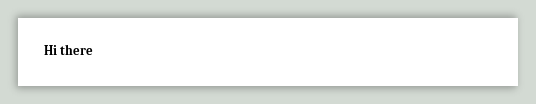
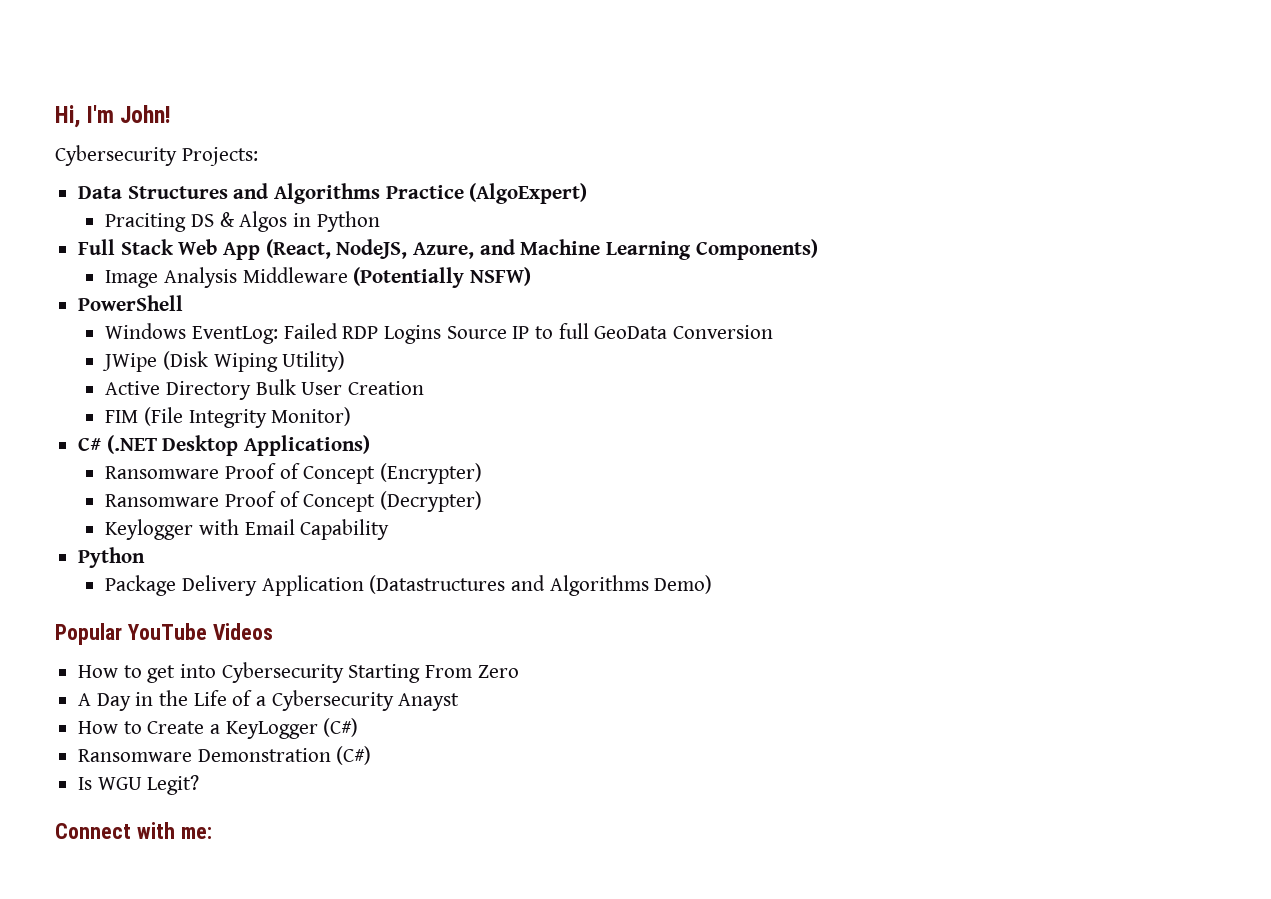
- Hi there
+ Hi, I'm John!
+ Cybersecurity Projects:
+ Data Structures and Algorithms Practice (AlgoExpert)
+ Praciting DS & Algos in Python
+ Full Stack Web App (React, NodeJS, Azure, and Machine Learning Components)
+ Image Analysis Middleware (Potentially NSFW)
+ PowerShell
+ Windows EventLog: Failed RDP Logins Source IP to full GeoData Conversion
+ JWipe (Disk Wiping Utility)
+ Active Directory Bulk User Creation
+ FIM (File Integrity Monitor)
+ C# (.NET Desktop Applications)
+ Ransomware Proof of Concept (Encrypter)
+ Ransomware Proof of Concept (Decrypter)
+ Keylogger with Email Capability
+ Python
+ Package Delivery Application (Datastructures and Algorithms Demo)
+ Popular YouTube Videos
+ How to get into Cybersecurity Starting From Zero
+ A Day in the Life of a Cybersecurity Anayst
+ How to Create a KeyLogger (C#)
+ Ransomware Demonstration (C#)
+ Is WGU Legit?
+ Connect with me:

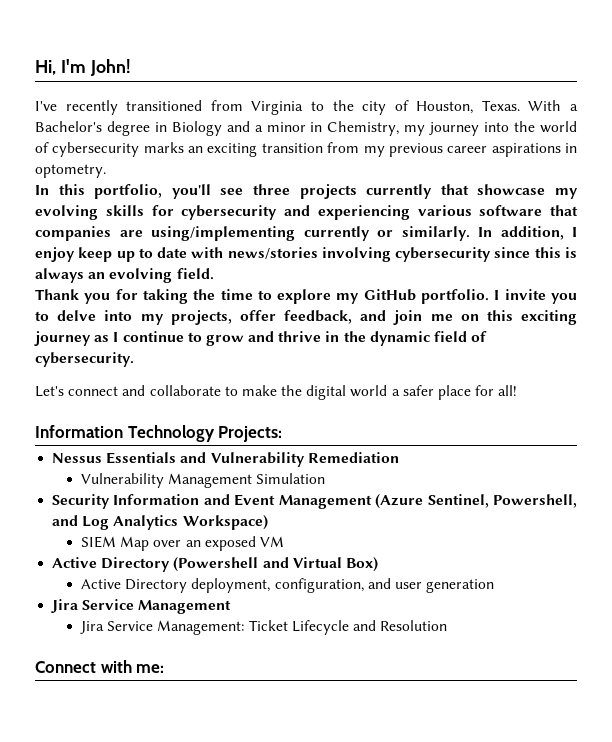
- Cybersecurity Projects:
- Data Structures and Algorithms Practice (AlgoExpert)
- Praciting DS & Algos in Python
- Full Stack Web App (React, NodeJS, Azure, and Machine Learning Components)
- Image Analysis Middleware (Potentially NSFW)
- PowerShell
- Windows EventLog: Failed RDP Logins Source IP to full GeoData Conversion
- JWipe (Disk Wiping Utility)
- Active Directory Bulk User Creation
- FIM (File Integrity Monitor)
- C# (.NET Desktop Applications)
- Ransomware Proof of Concept (Encrypter)
- Ransomware Proof of Concept (Decrypter)
- Keylogger with Email Capability
- Python
- Package Delivery Application (Datastructures and Algorithms Demo)
- Popular YouTube Videos
- How to get into Cybersecurity Starting From Zero
- A Day in the Life of a Cybersecurity Anayst
- How to Create a KeyLogger (C#)
- Ransomware Demonstration (C#)
- Is WGU Legit?
+ I've recently transitioned from Virginia to the city of Houston, Texas. With a Bachelor's degree in Biology and a minor in Chemistry, my journey into the world of cybersecurity marks an exciting transition from my previous career aspirations in optometry.
+ In this portfolio, you'll see three projects currently that showcase my evolving skills for cybersecurity and experiencing various software that companies are using/implementing currently or similarly. In addition, I enjoy keep up to date with news/stories involving cybersecurity since this is always an evolving field.
+ Thank you for taking the time to explore my GitHub portfolio. I invite you to delve into my projects, offer feedback, and join me on this exciting journey as I continue to grow and thrive in the dynamic field of cybersecurity.
+ Let's connect and collaborate to make the digital world a safer place for all!
+ Information Technology Projects:
+ Nessus Essentials and Vulnerability Remediation
+ Vulnerability Management Simulation
+ Security Information and Event Management (Azure Sentinel, Powershell, and Log Analytics Workspace)
+ SIEM Map over an exposed VM
+ Active Directory (Powershell and Virtual Box)
+ Active Directory deployment, configuration, and user generation
+ Jira Service Management
+ Jira Service Management: Ticket Lifecycle and Resolution

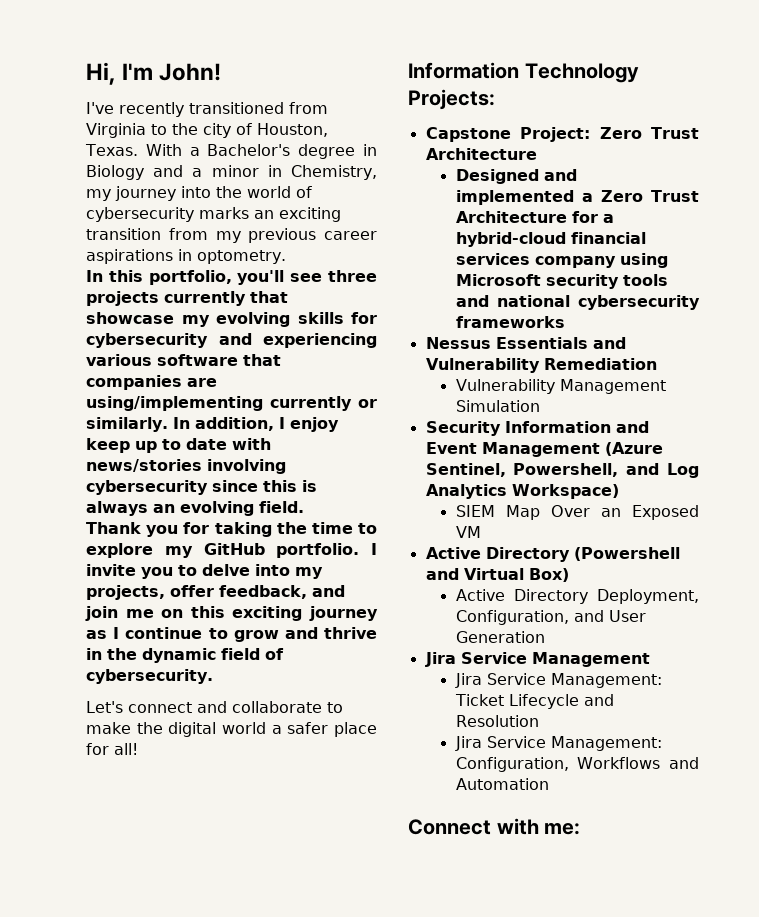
+ Capstone Project: Zero Trust Architecture
+ Designed and implemented a Zero Trust Architecture for a hybrid-cloud financial services company using Microsoft security tools and national cybersecurity frameworks
- SIEM Map over an exposed VM
+ SIEM Map Over an Exposed VM
- Active Directory deployment, configuration, and user generation
+ Active Directory Deployment, Configuration, and User Generation
+ Jira Service Management: Configuration, Workflows and Automation

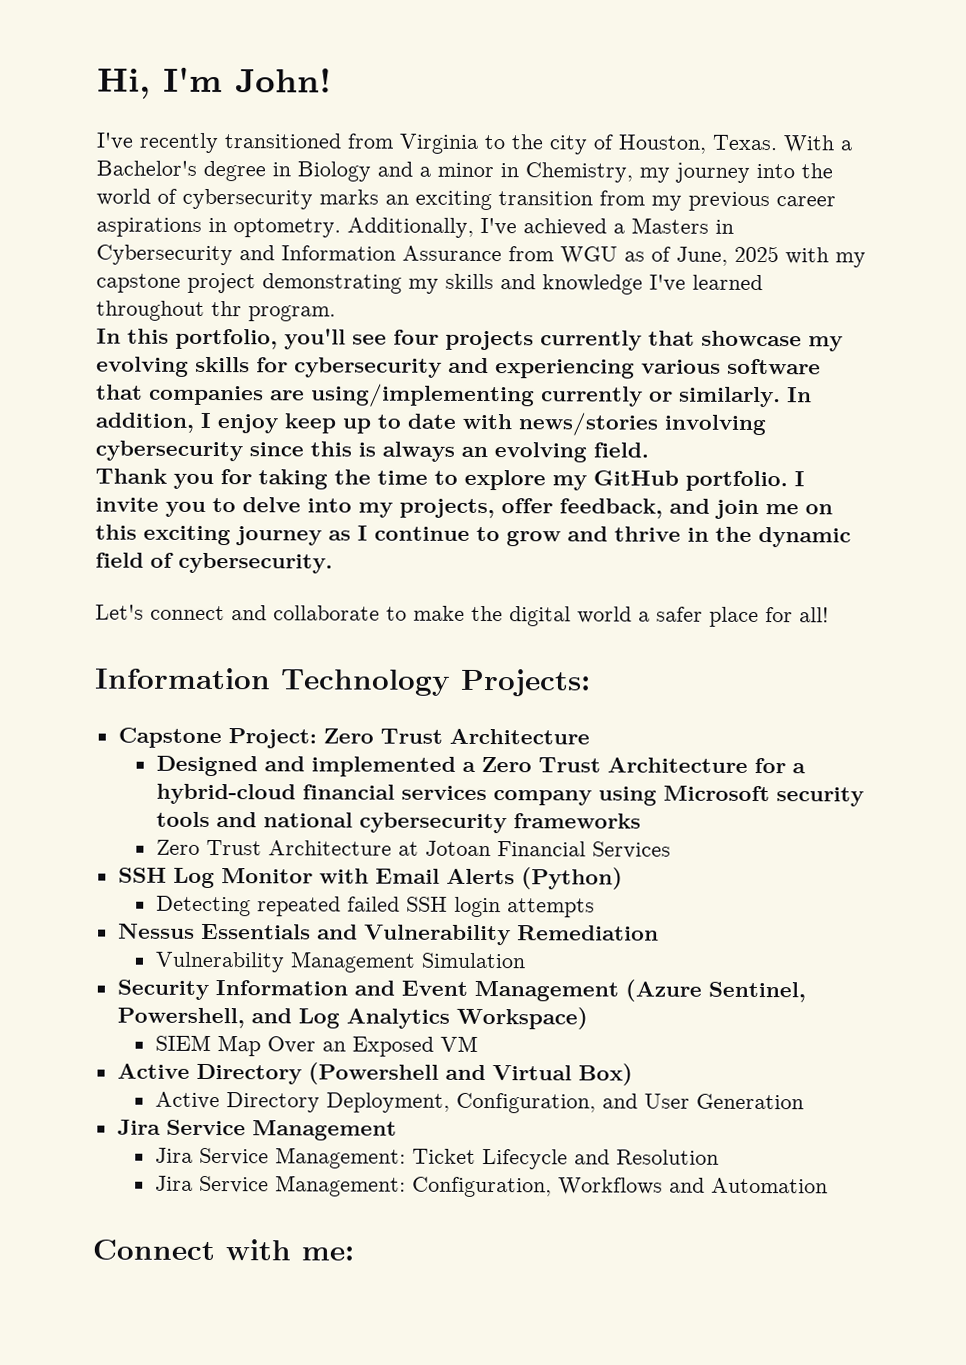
+ Additionally, I've achieved a Masters in Cybersecurity and Information Assurance from WGU as of June, 2025 with my capstone project demonstrating my skills and knowledge I've learned throughout thr program.
- In this portfolio, you'll see three projects currently that showcase my evolving skills for cybersecurity and experiencing various software that companies are using/implementing currently or similarly.
+ In this portfolio, you'll see four projects currently that showcase my evolving skills for cybersecurity and experiencing various software that companies are using/implementing currently or similarly.
+ Zero Trust Architecture at Jotoan Financial Services
+ SSH Log Monitor with Email Alerts (Python)
+ Detecting repeated failed SSH login attempts

